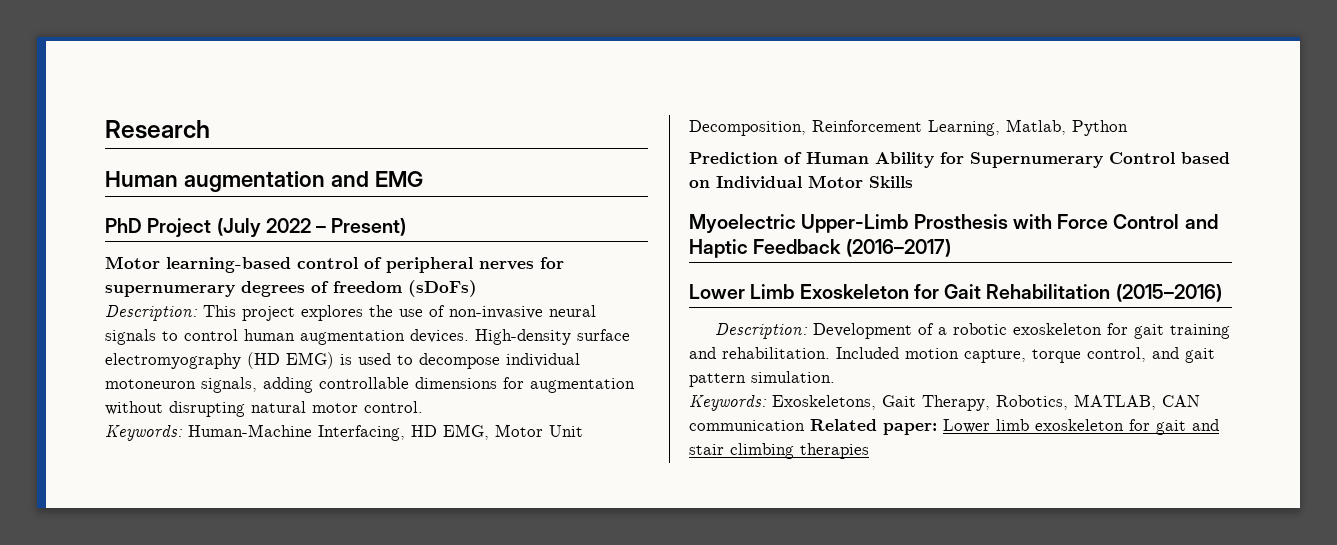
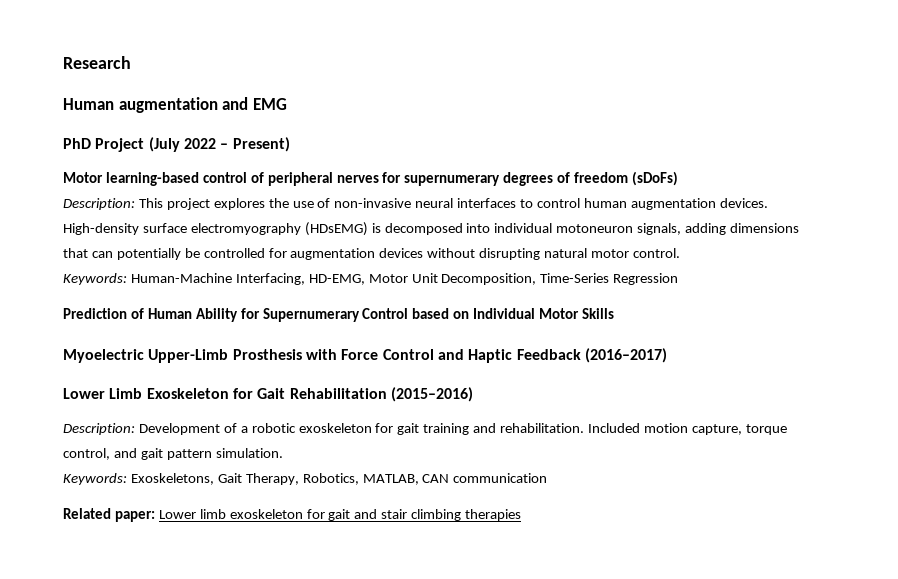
- Description: This project explores the use of non-invasive neural signals to control human augmentation devices.
+ Description: This project explores the use of non-invasive neural interfaces to control human augmentation devices.
- High-density surface electromyography (HD EMG) is used to decompose individual motoneuron signals, adding controllable dimensions for augmentation without disrupting natural motor control.
+ High-density surface electromyography (HDsEMG) is decomposed into individual motoneuron signals, adding dimensions that can potentially be controlled for augmentation devices without disrupting natural motor control.
- Keywords: Human-Machine Interfacing, HD EMG, Motor Unit Decomposition, Reinforcement Learning, Matlab, Python
+ Keywords: Human-Machine Interfacing, HD-EMG, Motor Unit Decomposition, Time-Series Regression
- Keywords: Exoskeletons, Gait Therapy, Robotics, MATLAB, CAN communication Related paper: Lower limb exoskeleton for gait and stair climbing therapies
+ Keywords: Exoskeletons, Gait Therapy, Robotics, MATLAB, CAN communication
+ Related paper: Lower limb exoskeleton for gait and stair climbing therapies

